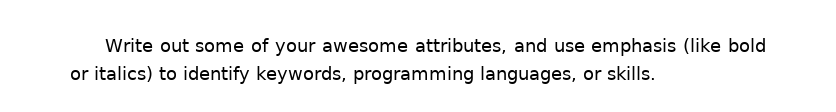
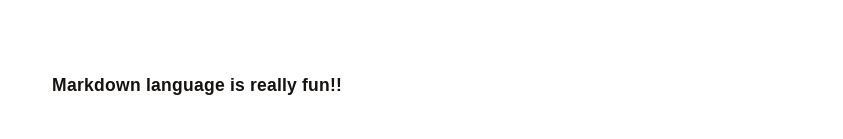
- Write out some of your awesome attributes, and use emphasis (like bold or italics) to identify keywords, programming languages, or skills.
+ Markdown language is really fun!!

